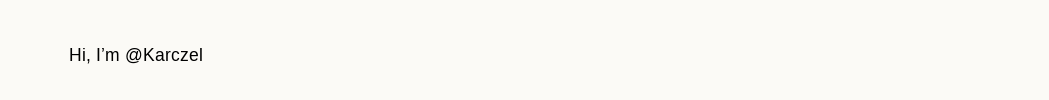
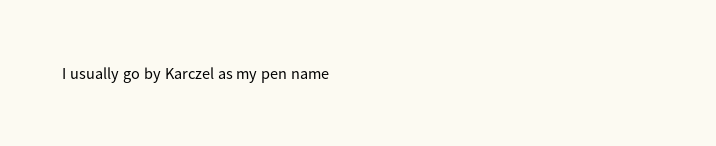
- Hi, I’m @Karczel
+ I usually go by Karczel as my pen name

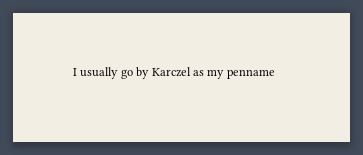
- I usually go by Karczel as my pen name
+ I usually go by Karczel as my penname

